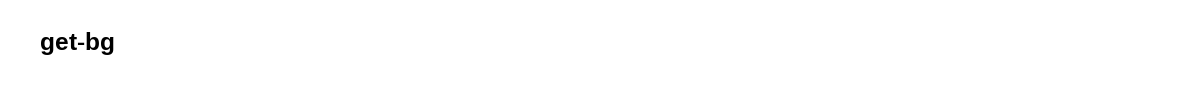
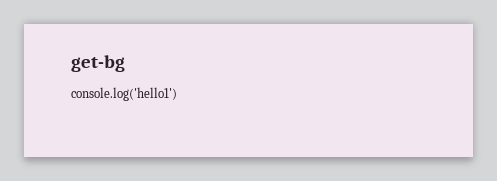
+ console.log('hello1')

